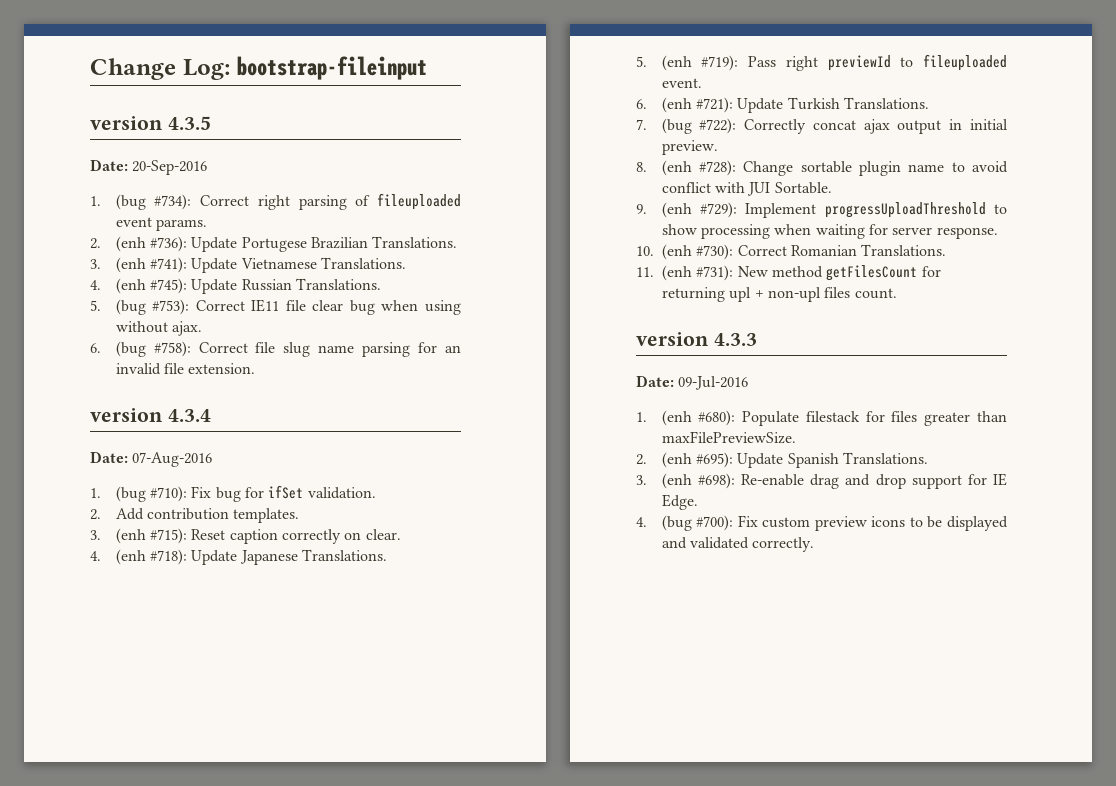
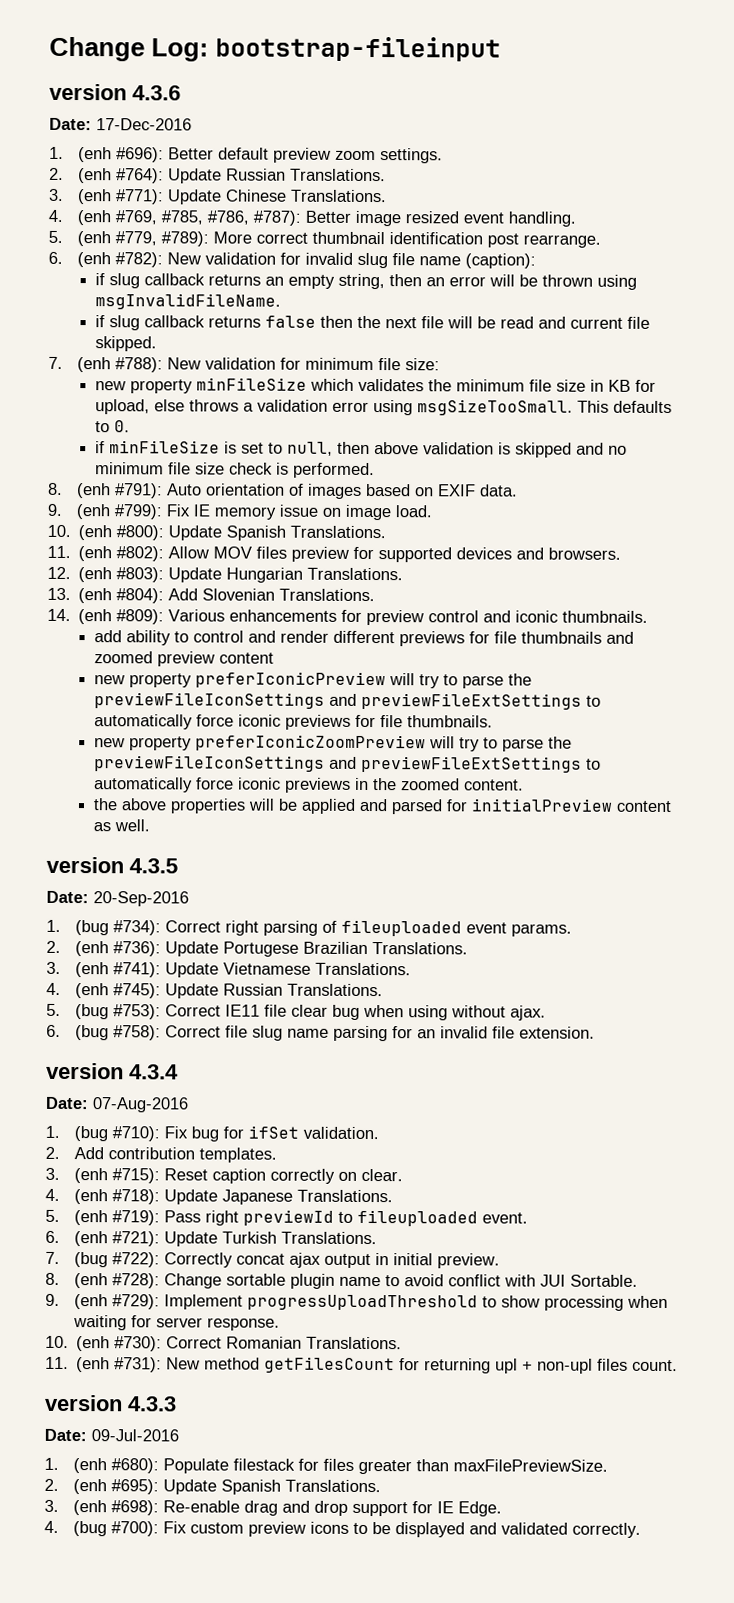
+ version 4.3.6
+ Date: 17-Dec-2016
+ 1. (enh #696): Better default preview zoom settings.
+ 2. (enh #764): Update Russian Translations.
+ 3. (enh #771): Update Chinese Translations.
+ 4. (enh #769, #785, #786, #787): Better image resized event handling.
+ 5. (enh #779, #789): More correct thumbnail identification post rearrange.
+ 6. (enh #782): New validation for invalid slug file name (caption):
+ if slug callback returns an empty string, then an error will be thrown using msgInvalidFileName.
+ if slug callback returns false then the next file will be read and current file skipped.
+ 7. (enh #788): New validation for minimum file size:
+ new property minFileSize which validates the minimum file size in KB for upload, else throws a validation error using msgSizeTooSmall. This defaults to 0.
+ if minFileSize is set to null, then above validation is skipped and no minimum file size check is performed.
+ 8. (enh #791): Auto orientation of images based on EXIF data.
+ 9. (enh #799): Fix IE memory issue on image load.
+ 10. (enh #800): Update Spanish Translations.
+ 11. (enh #802): Allow MOV files preview for supported devices and browsers.
+ 12. (enh #803): Update Hungarian Translations.
+ 13. (enh #804): Add Slovenian Translations.
+ 14. (enh #809): Various enhancements for preview control and iconic thumbnails.
+ add ability to control and render different previews for file thumbnails and zoomed preview content
+ new property preferIconicPreview will try to parse the previewFileIconSettings and previewFileExtSettings to automatically force iconic previews for file thumbnails.
+ new property preferIconicZoomPreview will try to parse the previewFileIconSettings and previewFileExtSettings to automatically force iconic previews in the zoomed content.
+ the above properties will be applied and parsed for initialPreview content as well.

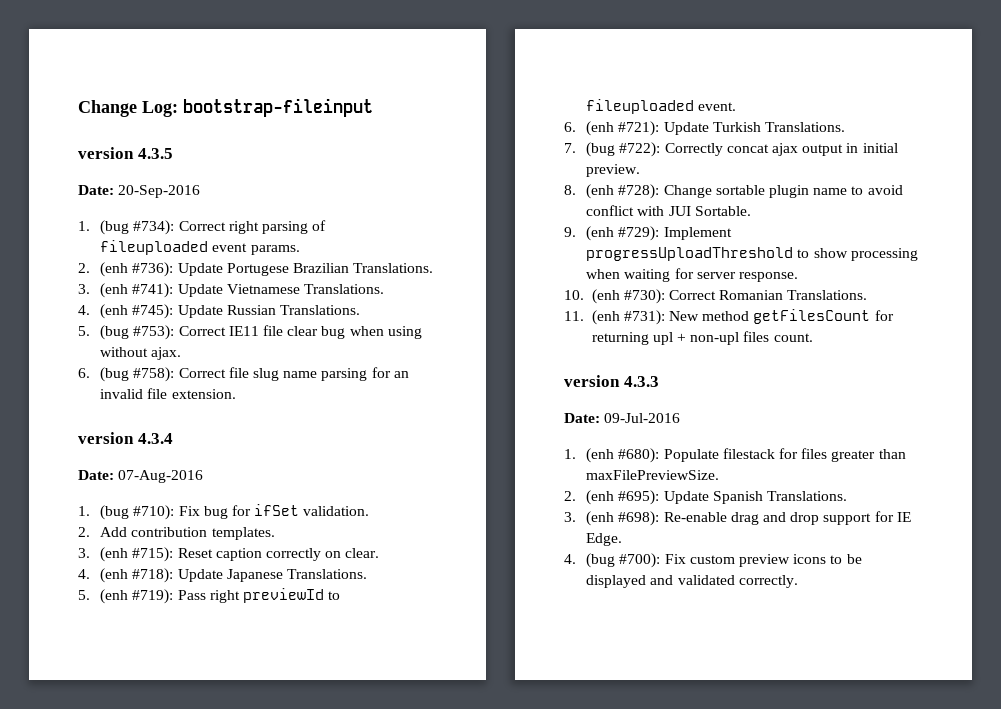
- version 4.3.6
- Date: 17-Dec-2016
- 1. (enh #696): Better default preview zoom settings.
- 2. (enh #764): Update Russian Translations.
- 3. (enh #771): Update Chinese Translations.
- 4. (enh #769, #785, #786, #787): Better image resized event handling.
- 5. (enh #779, #789): More correct thumbnail identification post rearrange.
- 6. (enh #782): New validation for invalid slug file name (caption):
- if slug callback returns an empty string, then an error will be thrown using msgInvalidFileName.
- if slug callback returns false then the next file will be read and current file skipped.
- 7. (enh #788): New validation for minimum file size:
- new property minFileSize which validates the minimum file size in KB for upload, else throws a validation error using msgSizeTooSmall. This defaults to 0.
- if minFileSize is set to null, then above validation is skipped and no minimum file size check is performed.
- 8. (enh #791): Auto orientation of images based on EXIF data.
- 9. (enh #799): Fix IE memory issue on image load.
- 10. (enh #800): Update Spanish Translations.
- 11. (enh #802): Allow MOV files preview for supported devices and browsers.
- 12. (enh #803): Update Hungarian Translations.
- 13. (enh #804): Add Slovenian Translations.
- 14. (enh #809): Various enhancements for preview control and iconic thumbnails.
- add ability to control and render different previews for file thumbnails and zoomed preview content
- new property preferIconicPreview will try to parse the previewFileIconSettings and previewFileExtSettings to automatically force iconic previews for file thumbnails.
- new property preferIconicZoomPreview will try to parse the previewFileIconSettings and previewFileExtSettings to automatically force iconic previews in the zoomed content.
- the above properties will be applied and parsed for initialPreview content as well.

